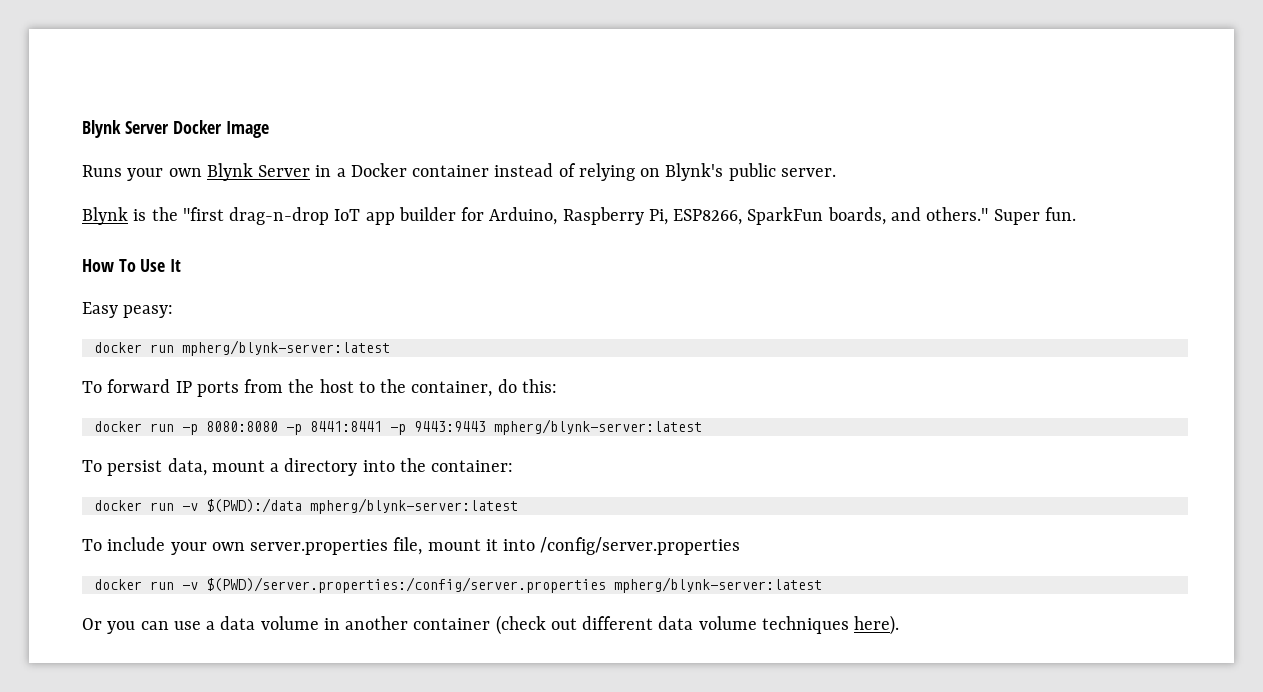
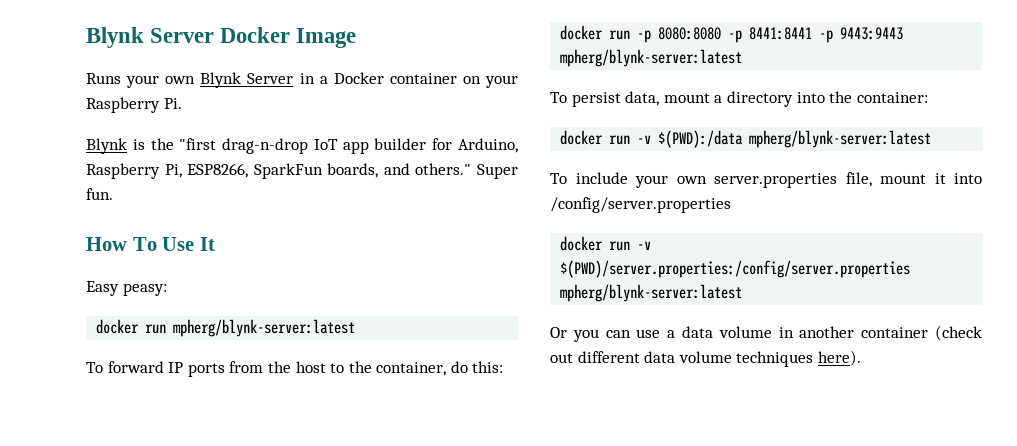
- Runs your own Blynk Server in a Docker container instead of relying on Blynk's public server.
+ Runs your own Blynk Server in a Docker container on your Raspberry Pi.

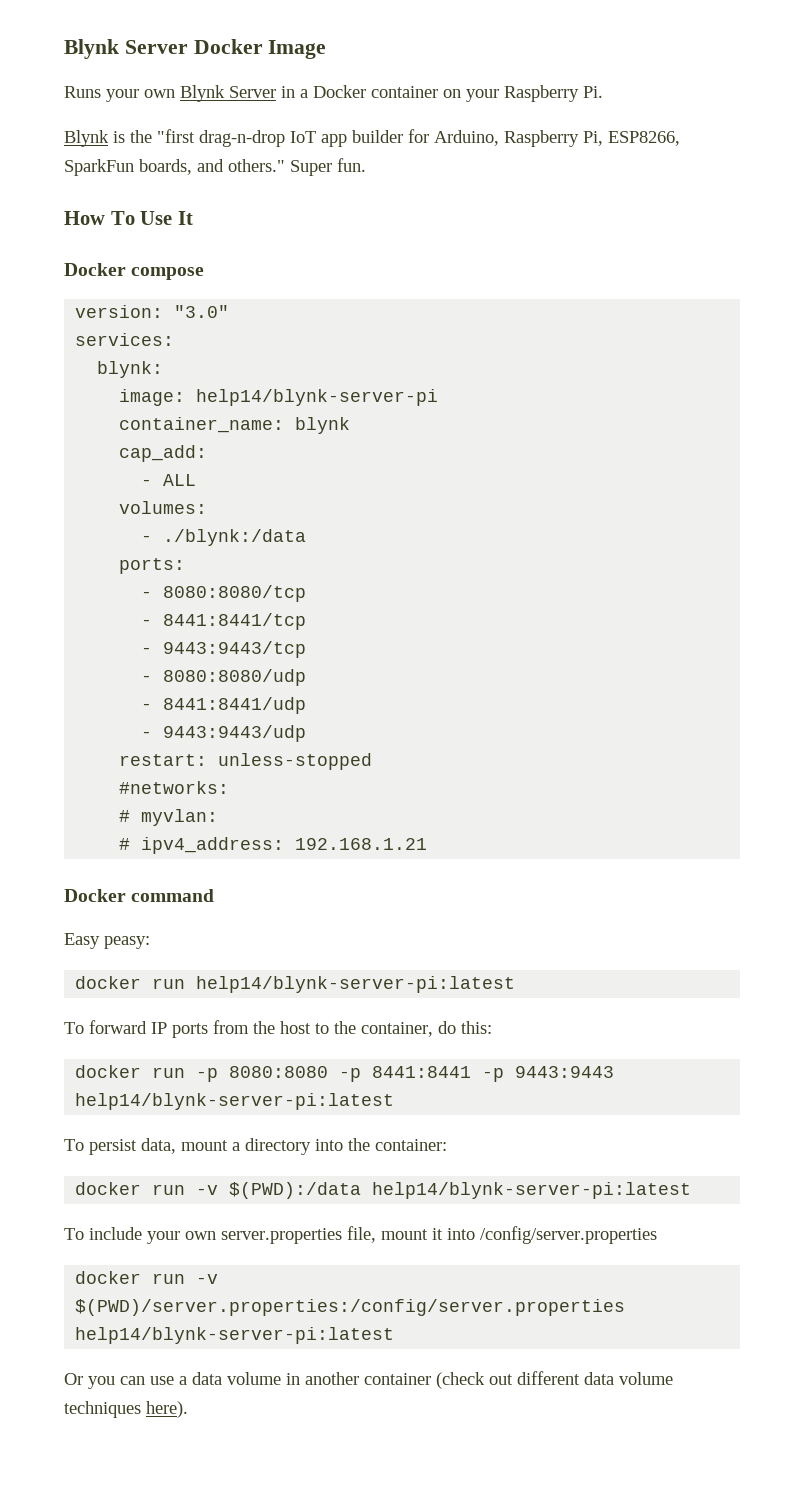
+ Docker compose
+ version: "3.0"
+ services:
+ blynk:
+ image: help14/blynk-server-pi
+ container_name: blynk
+ cap_add:
+ - ALL
+ volumes:
+ - ./blynk:/data
+ ports:
+ - 8080:8080/tcp
+ - 8441:8441/tcp
+ - 9443:9443/tcp
+ - 8080:8080/udp
+ - 8441:8441/udp
+ - 9443:9443/udp
+ restart: unless-stopped
+ #networks:
+ # myvlan:
+ # ipv4_address: 192.168.1.21
+ Docker command
- docker run mpherg/blynk-server:latest
+ docker run help14/blynk-server-pi:latest
- docker run -p 8080:8080 -p 8441:8441 -p 9443:9443 mpherg/blynk-server:latest
+ docker run -p 8080:8080 -p 8441:8441 -p 9443:9443 help14/blynk-server-pi:latest
- docker run -v $(PWD):/data mpherg/blynk-server:latest
+ docker run -v $(PWD):/data help14/blynk-server-pi:latest
- docker run -v $(PWD)/server.properties:/config/server.properties mpherg/blynk-server:latest
+ docker run -v $(PWD)/server.properties:/config/server.properties help14/blynk-server-pi:latest

